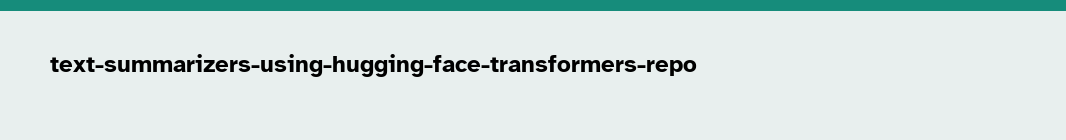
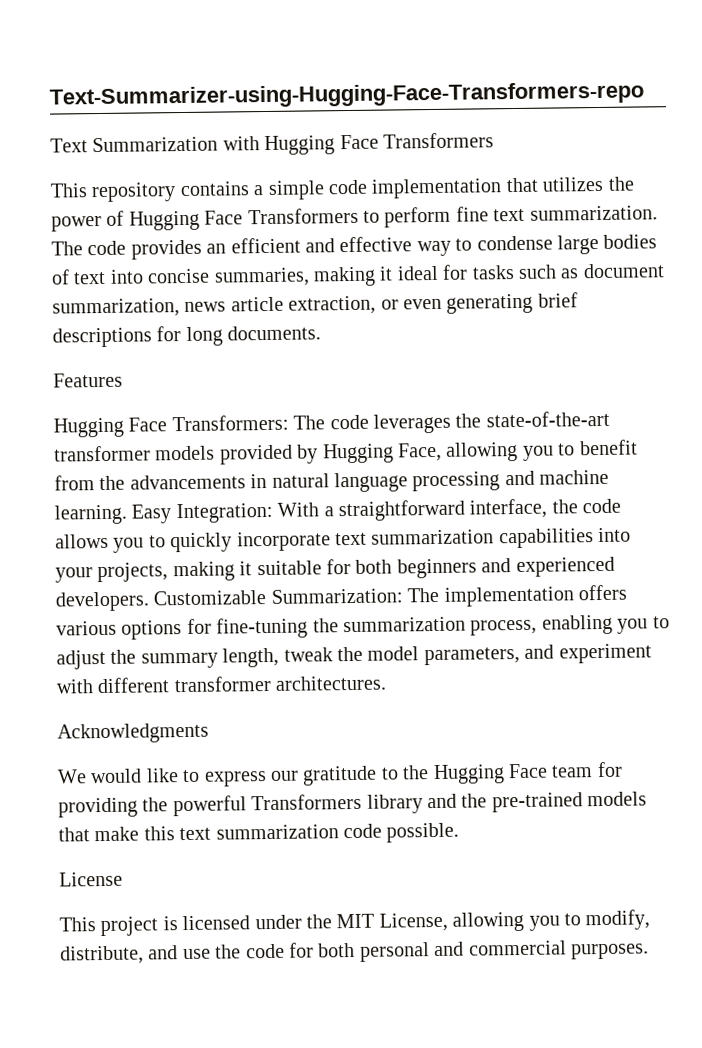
- text-summarizers-using-hugging-face-transformers-repo
+ Text-Summarizer-using-Hugging-Face-Transformers-repo
+ Text Summarization with Hugging Face Transformers
+ This repository contains a simple code implementation that utilizes the power of Hugging Face Transformers to perform fine text summarization. The code provides an efficient and effective way to condense large bodies of text into concise summaries, making it ideal for tasks such as document summarization, news article extraction, or even generating brief descriptions for long documents.
+ Features
+ Hugging Face Transformers: The code leverages the state-of-the-art transformer models provided by Hugging Face, allowing you to benefit from the advancements in natural language processing and machine learning. Easy Integration: With a straightforward interface, the code allows you to quickly incorporate text summarization capabilities into your projects, making it suitable for both beginners and experienced developers. Customizable Summarization: The implementation offers various options for fine-tuning the summarization process, enabling you to adjust the summary length, tweak the model parameters, and experiment with different transformer architectures.
+ Acknowledgments
+ We would like to express our gratitude to the Hugging Face team for providing the powerful Transformers library and the pre-trained models that make this text summarization code possible.
+ License
+ This project is licensed under the MIT License, allowing you to modify, distribute, and use the code for both personal and commercial purposes.

